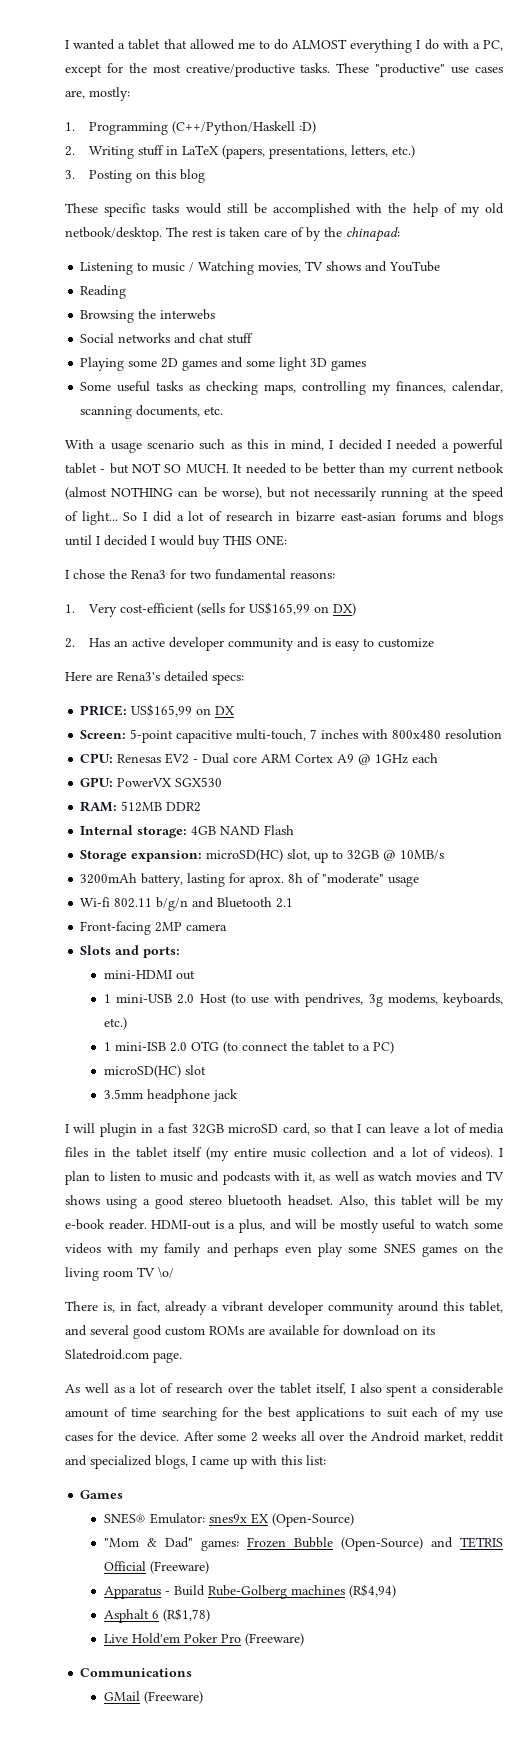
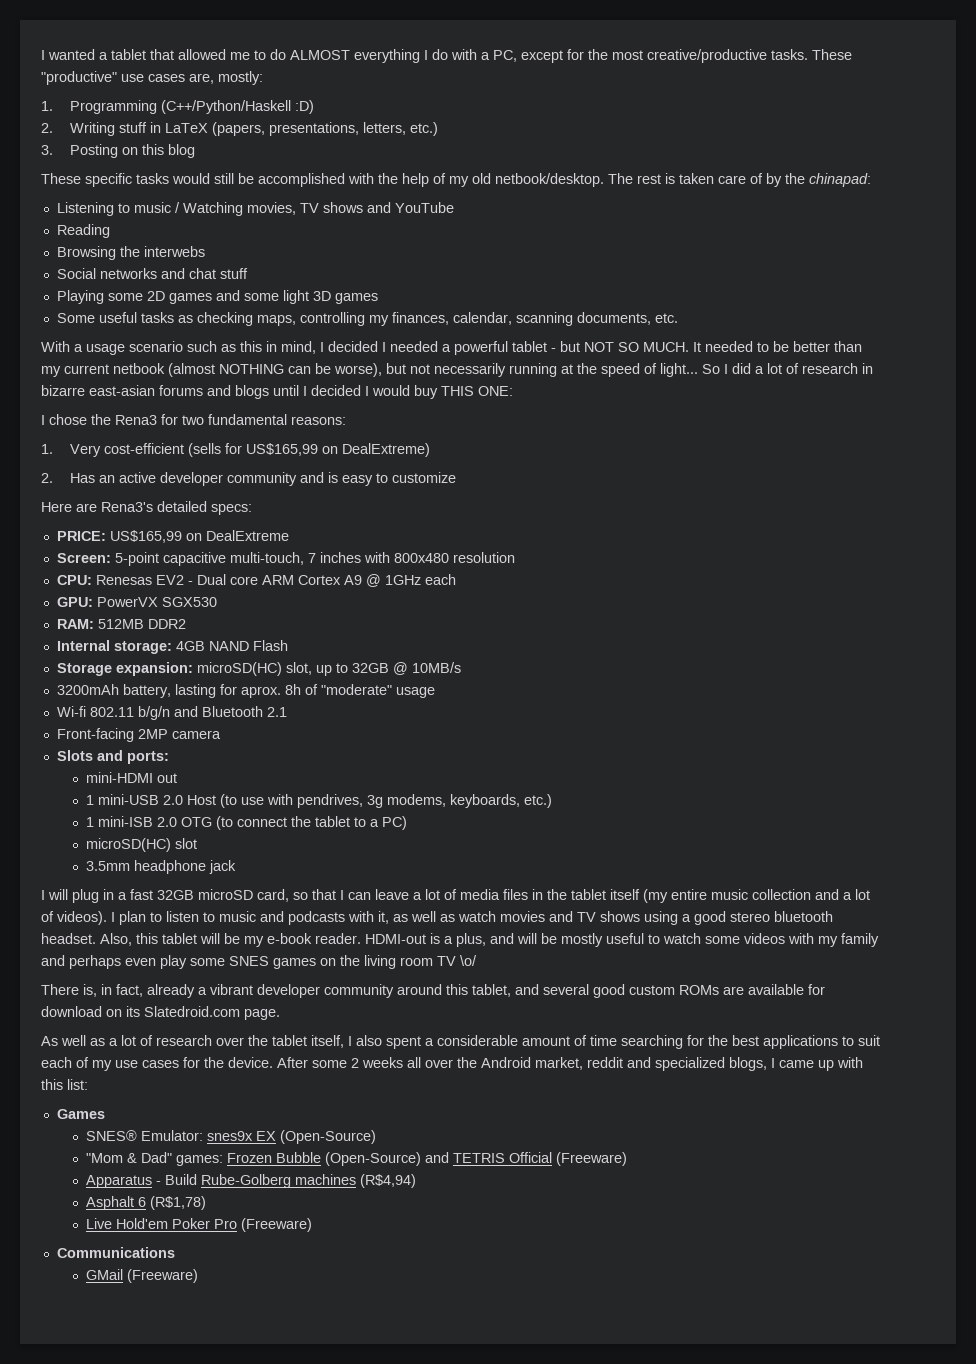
- 1. Very cost-efficient (sells for US$165,99 on DX)
+ 1. Very cost-efficient (sells for US$165,99 on DealExtreme)
- PRICE: US$165,99 on DX
+ PRICE: US$165,99 on DealExtreme
- I will plugin in a fast 32GB microSD card, so that I can leave a lot of media files in the tablet itself (my entire music collection and a lot of videos).
+ I will plug in a fast 32GB microSD card, so that I can leave a lot of media files in the tablet itself (my entire music collection and a lot of videos).

